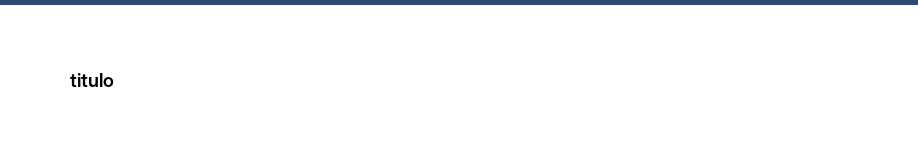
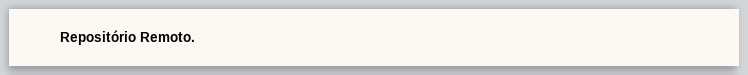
- titulo
+ Repositório Remoto.

